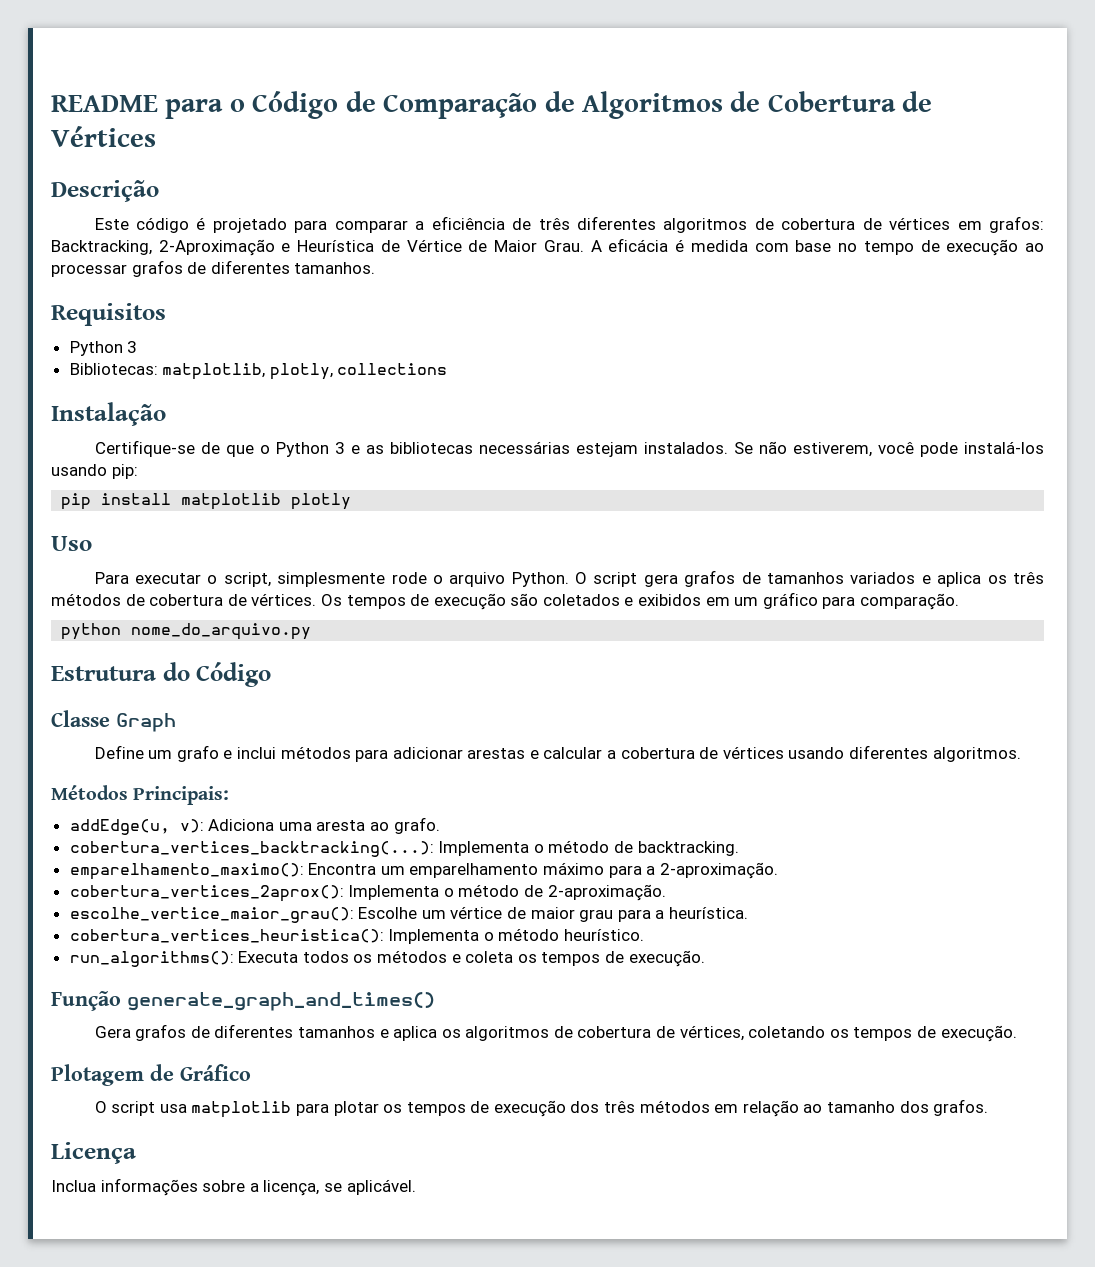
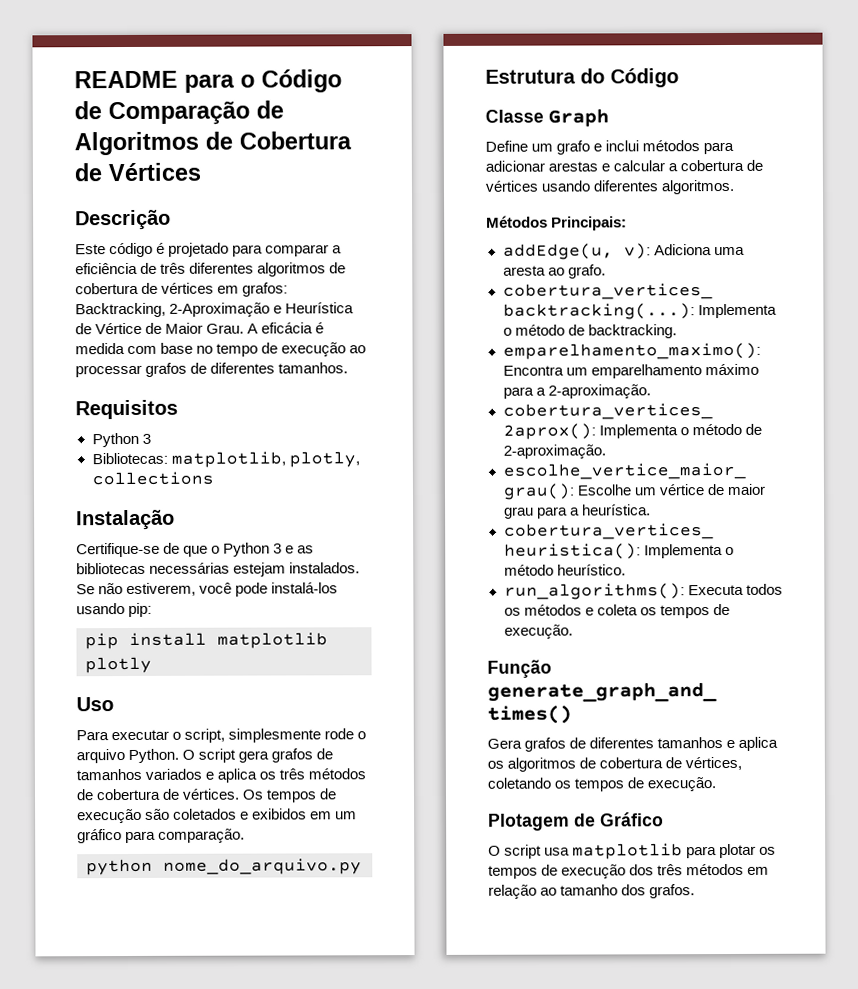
- Licença
- Inclua informações sobre a licença, se aplicável.

